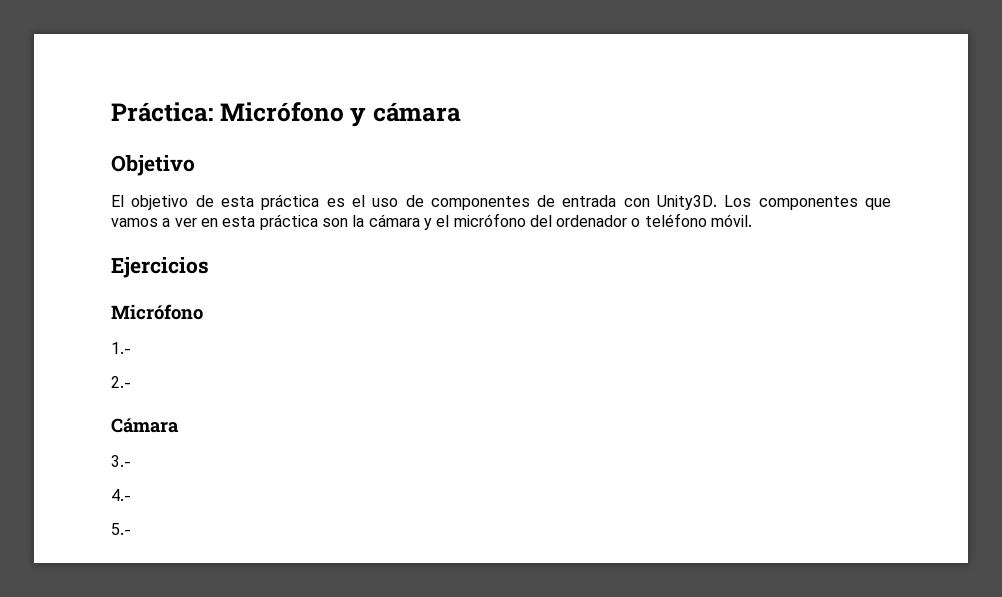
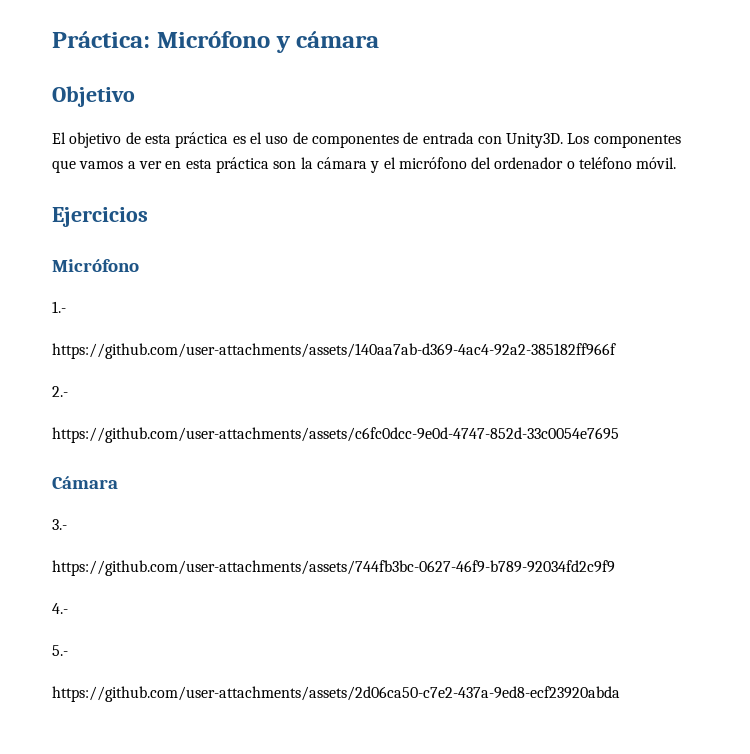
+ https://github.com/user-attachments/assets/140aa7ab-d369-4ac4-92a2-385182ff966f
+ https://github.com/user-attachments/assets/c6fc0dcc-9e0d-4747-852d-33c0054e7695
+ https://github.com/user-attachments/assets/744fb3bc-0627-46f9-b789-92034fd2c9f9
+ https://github.com/user-attachments/assets/2d06ca50-c7e2-437a-9ed8-ecf23920abda

